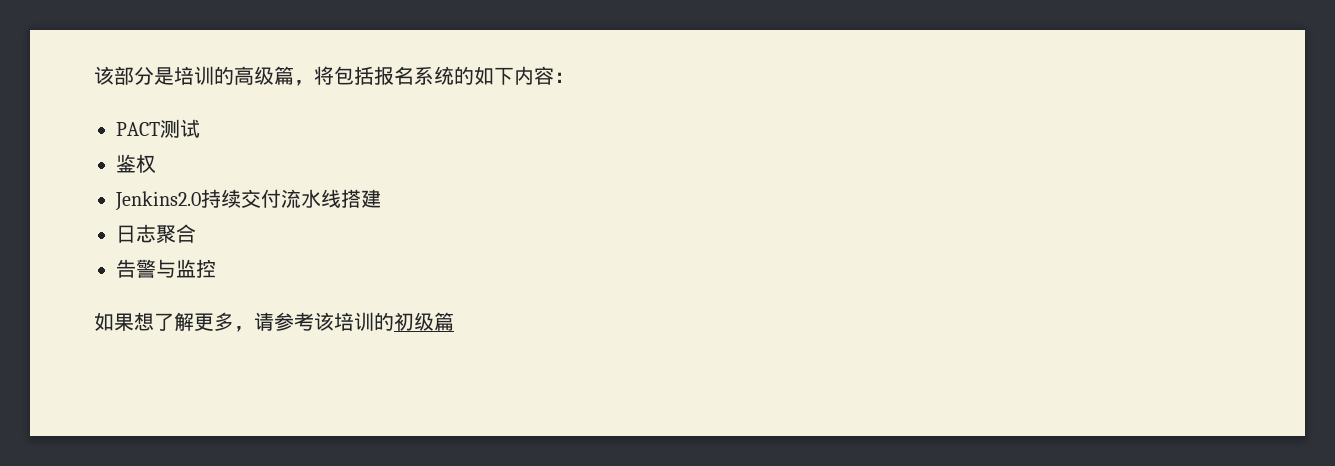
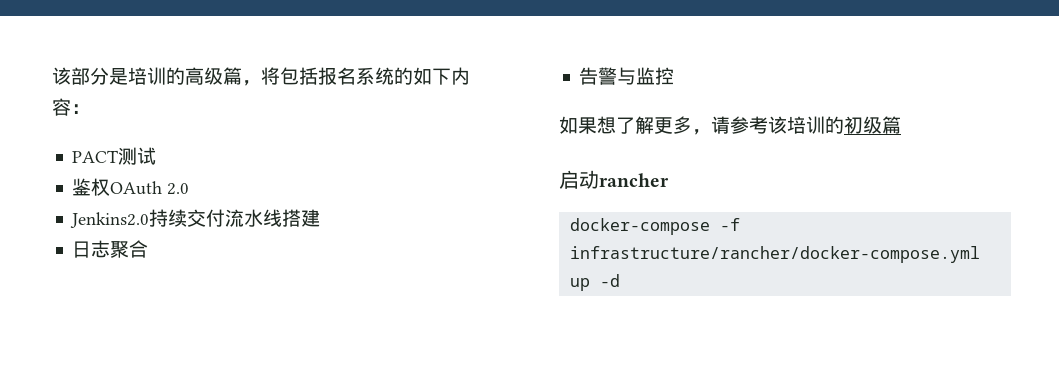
- 鉴权
+ 鉴权OAuth 2.0
+ 启动rancher
+ docker-compose -f infrastructure/rancher/docker-compose.yml up -d

